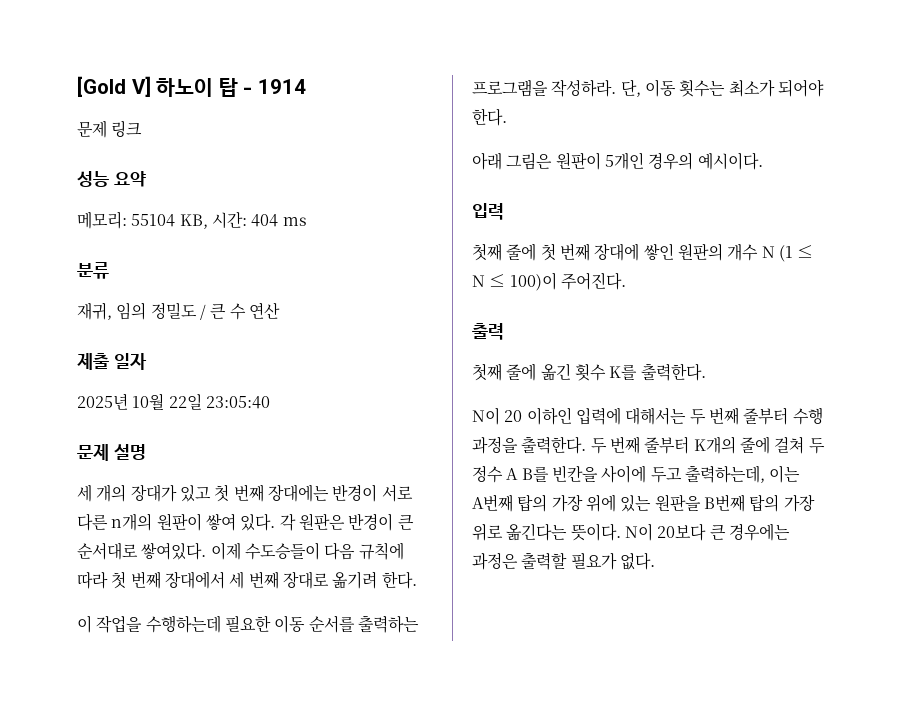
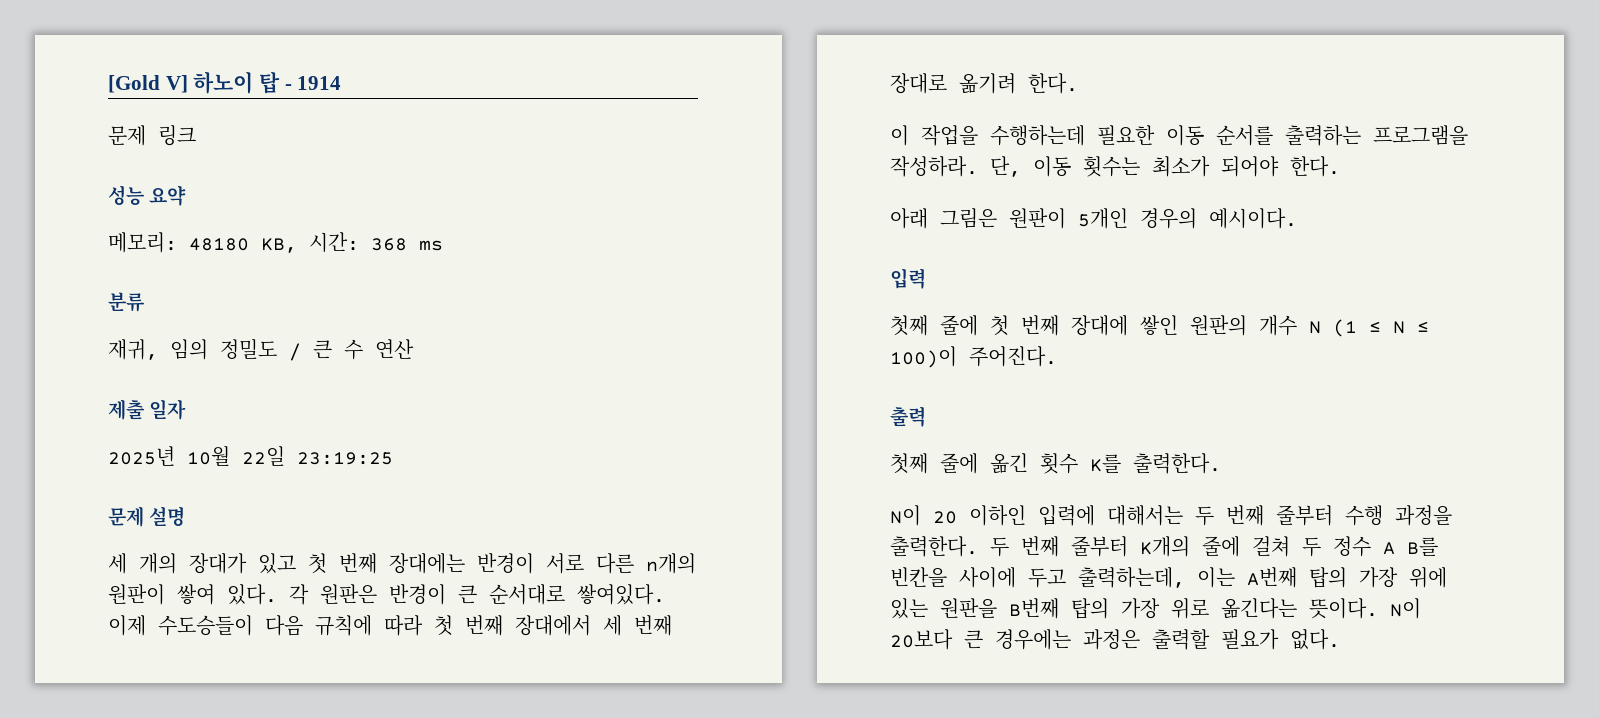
- 메모리: 55104 KB, 시간: 404 ms
+ 메모리: 48180 KB, 시간: 368 ms
- 2025년 10월 22일 23:05:40
+ 2025년 10월 22일 23:19:25

